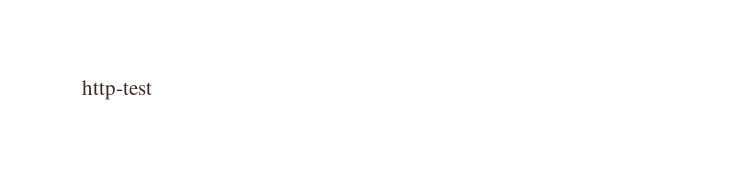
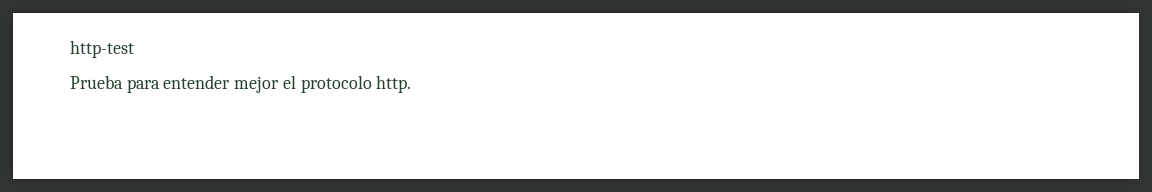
+ Prueba para entender mejor el protocolo http.

